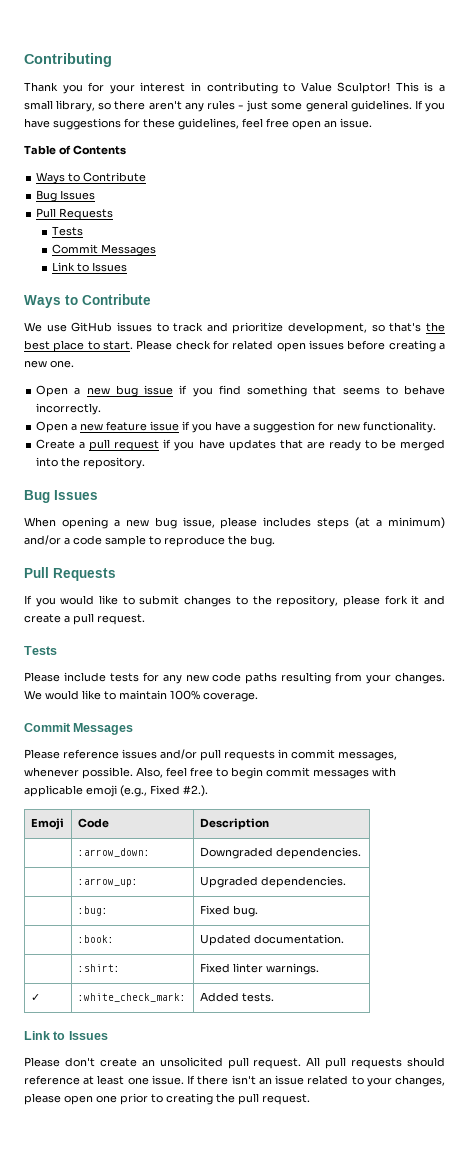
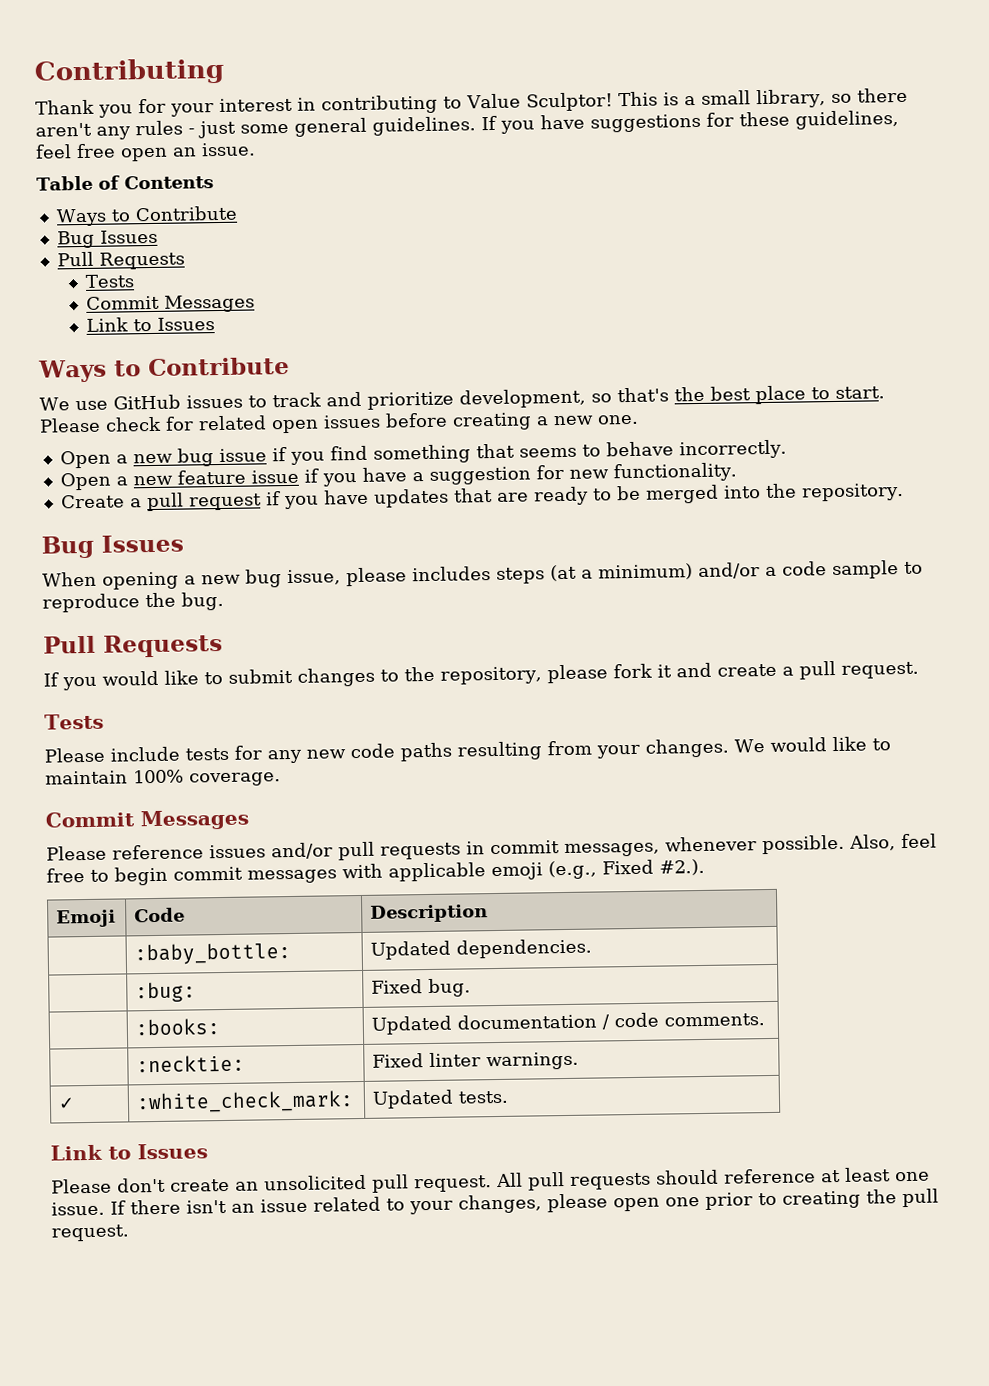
- | :arrow_down: | Downgraded dependencies.
- | :arrow_up: | Upgraded dependencies.
+ | :baby_bottle: | Updated dependencies.
- | :book: | Updated documentation.
- | :shirt: | Fixed linter warnings.
+ | :books: | Updated documentation / code comments.
+ | :necktie: | Fixed linter warnings.
- ✓ | :white_check_mark: | Added tests.
+ ✓ | :white_check_mark: | Updated tests.

